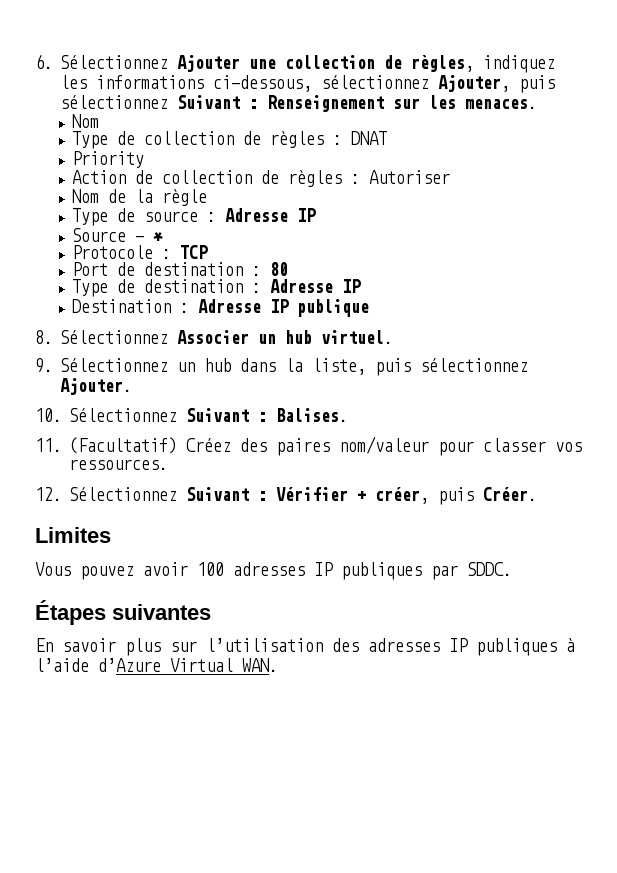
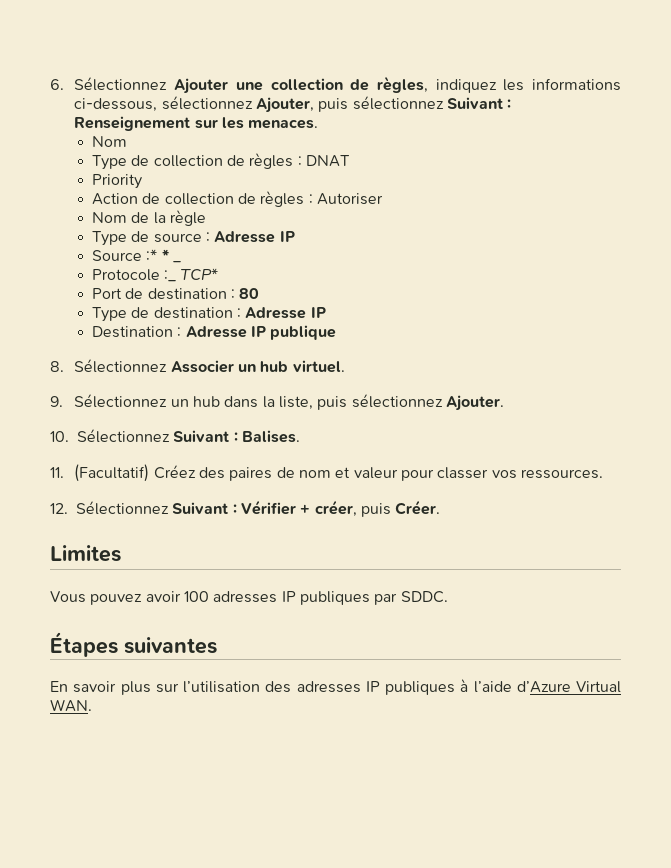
- Source - *
+ Source :* * _
- Protocole : TCP
+ Protocole :_ TCP*
- 11. (Facultatif) Créez des paires nom/valeur pour classer vos ressources.
+ 11. (Facultatif) Créez des paires de nom et valeur pour classer vos ressources.

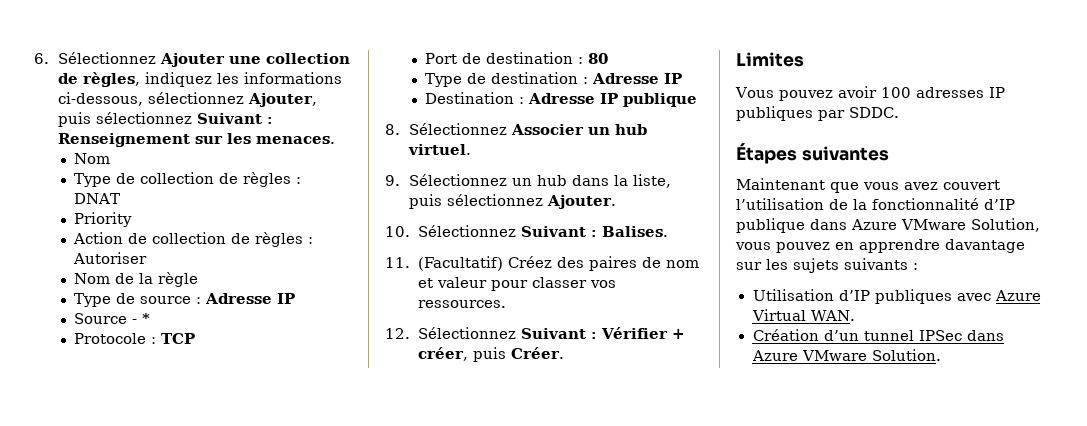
- Source :* * _
+ Source - *
- Protocole :_ TCP*
+ Protocole : TCP
- En savoir plus sur l’utilisation des adresses IP publiques à l’aide d’Azure Virtual WAN.
+ Maintenant que vous avez couvert l’utilisation de la fonctionnalité d’IP publique dans Azure VMware Solution, vous pouvez en apprendre davantage sur les sujets suivants :
+ Utilisation d’IP publiques avec Azure Virtual WAN.
+ Création d’un tunnel IPSec dans Azure VMware Solution.

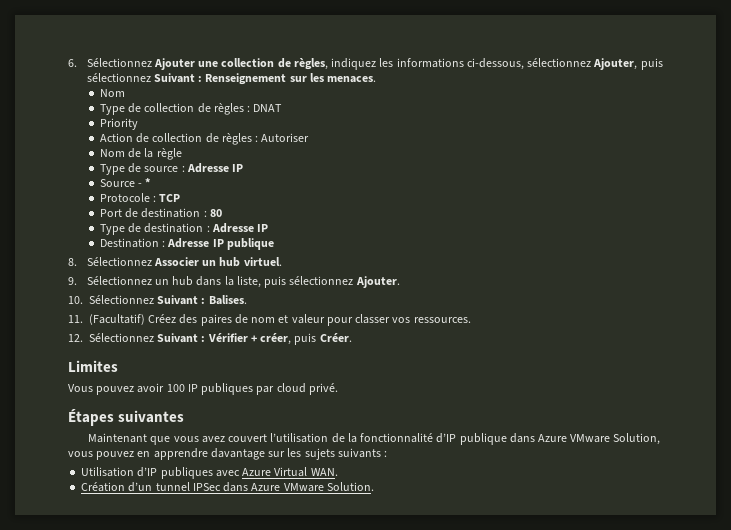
- Vous pouvez avoir 100 adresses IP publiques par SDDC.
+ Vous pouvez avoir 100 IP publiques par cloud privé.

